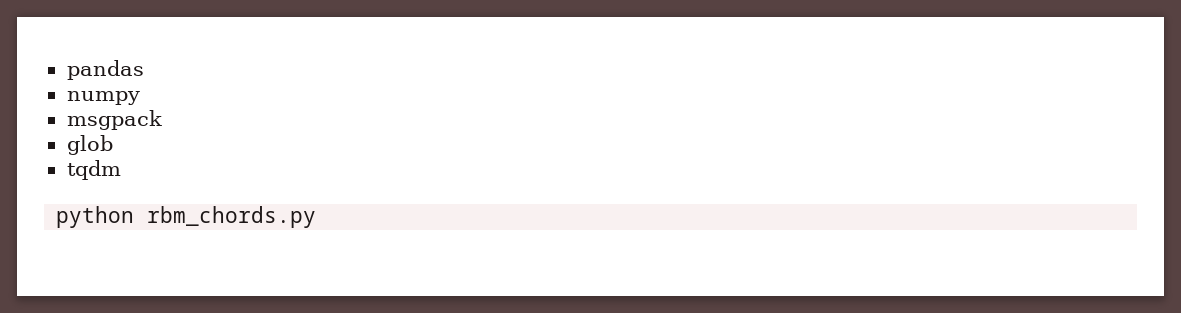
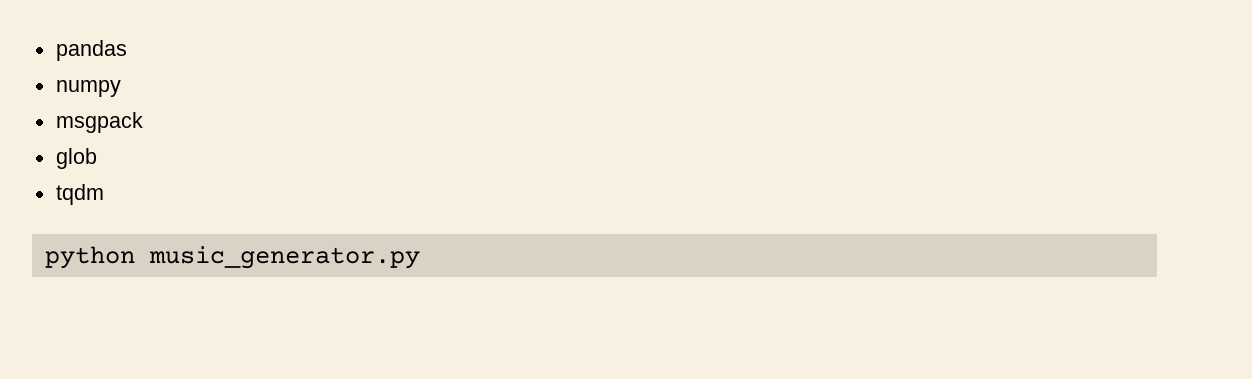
- python rbm_chords.py
+ python music_generator.py

